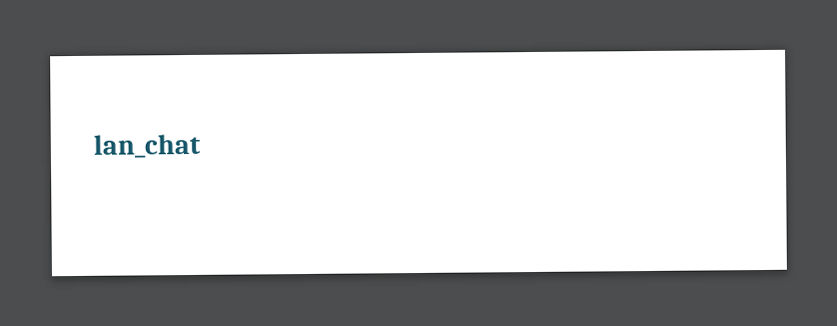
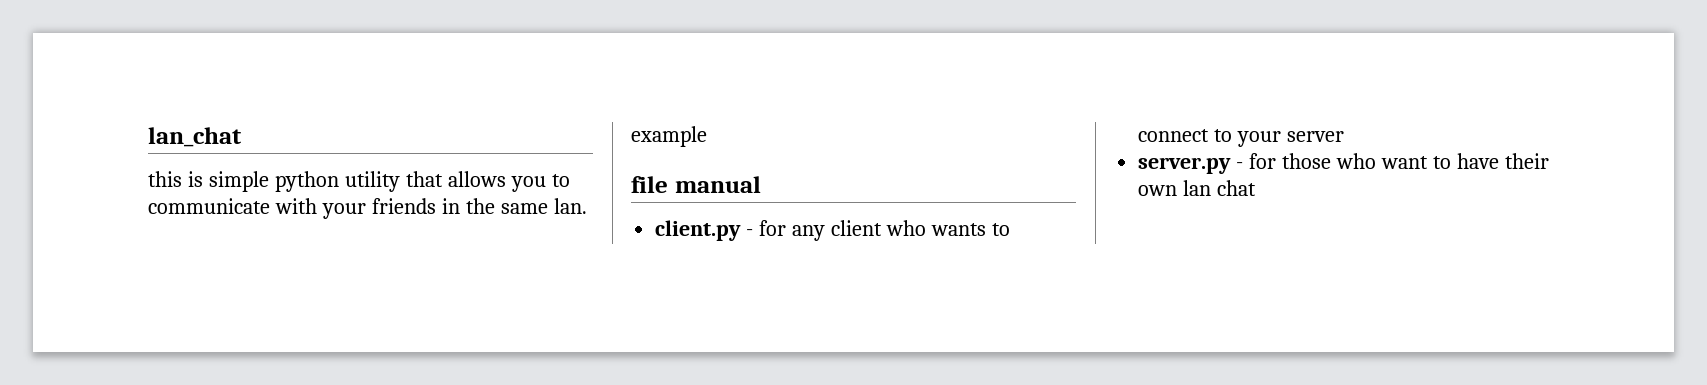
+ this is simple python utility that allows you to communicate with your friends in the same lan. example
+ file manual
+ client.py - for any client who wants to connect to your server
+ server.py - for those who want to have their own lan chat

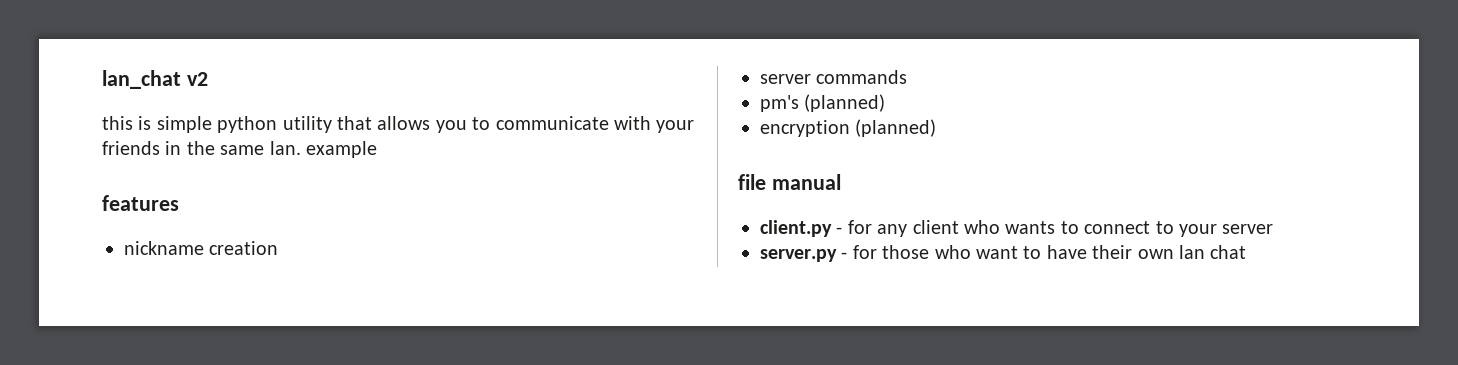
- lan_chat
+ lan_chat v2
+ features
+ nickname creation
+ server commands
+ pm's (planned)
+ encryption (planned)

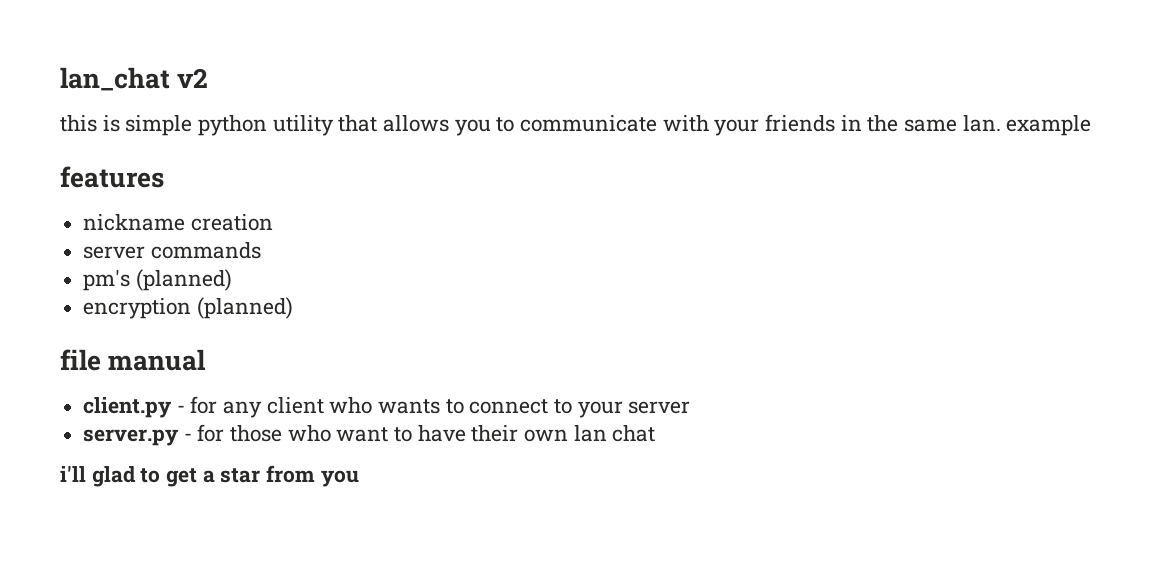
+ i'll glad to get a star from you

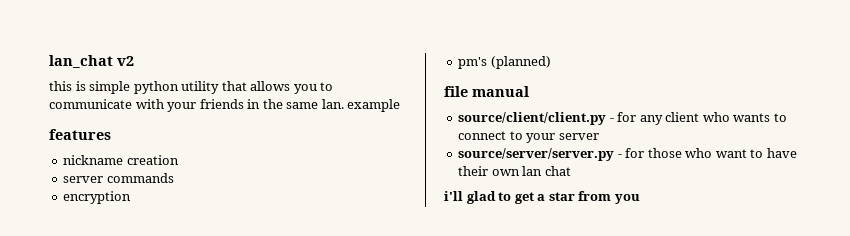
+ encryption
- encryption (planned)
- client.py - for any client who wants to connect to your server
+ source/client/client.py - for any client who wants to connect to your server
- server.py - for those who want to have their own lan chat
+ source/server/server.py - for those who want to have their own lan chat

